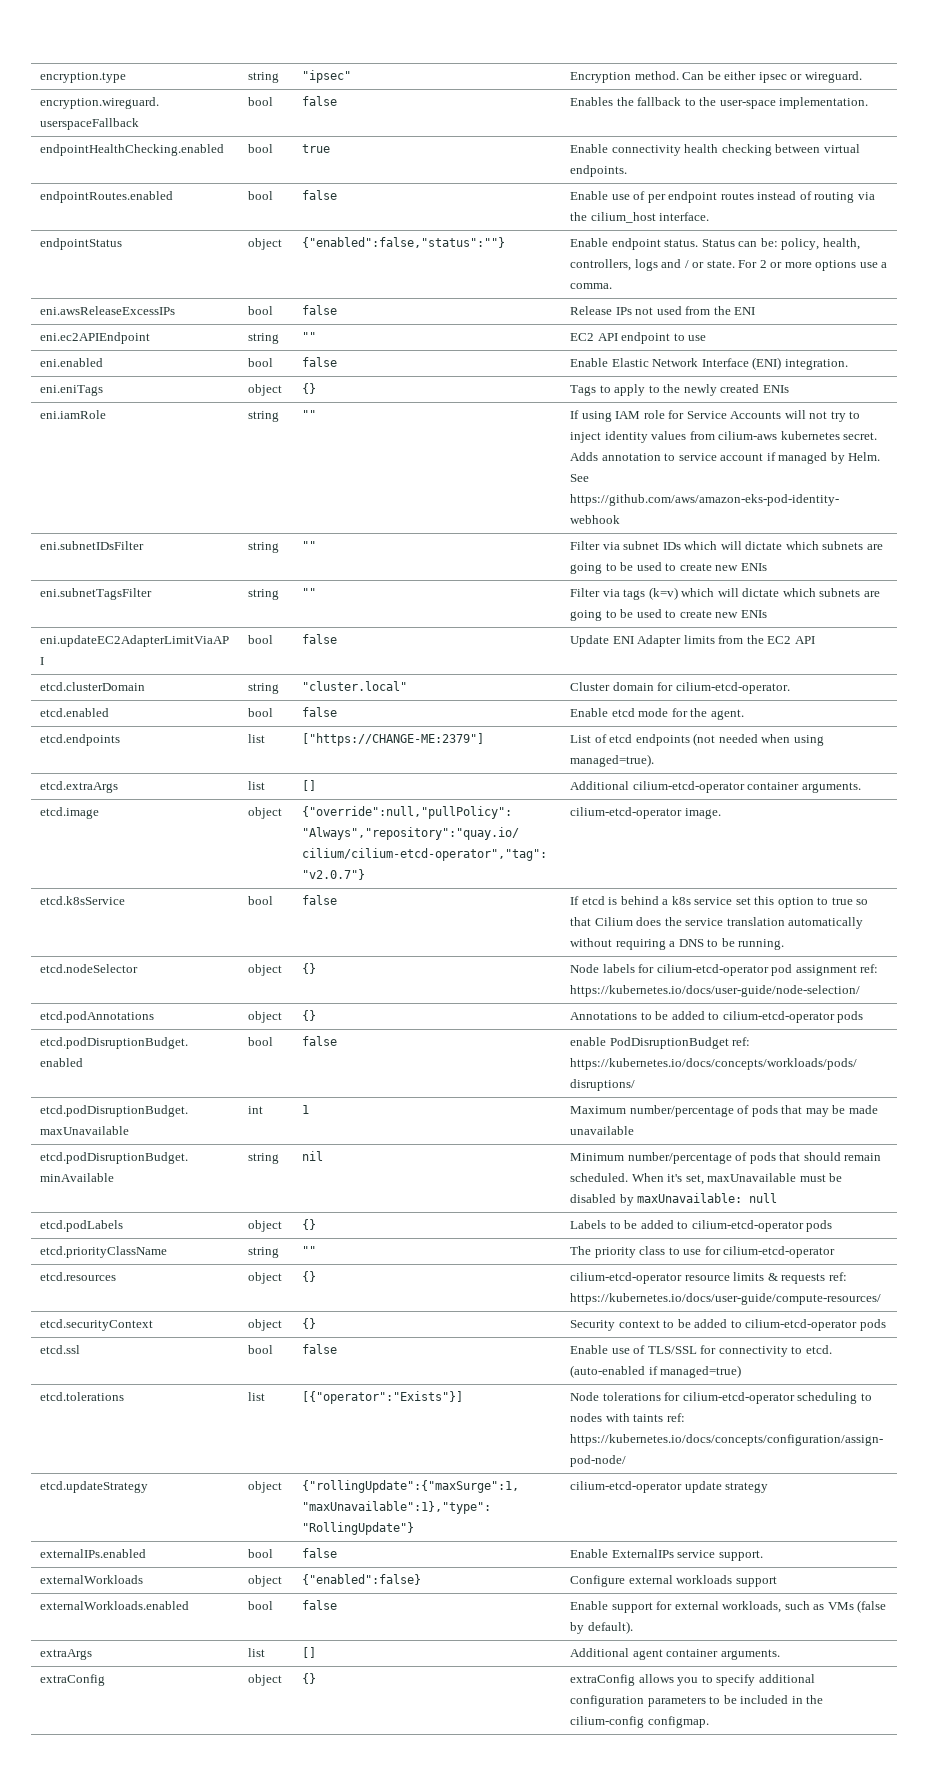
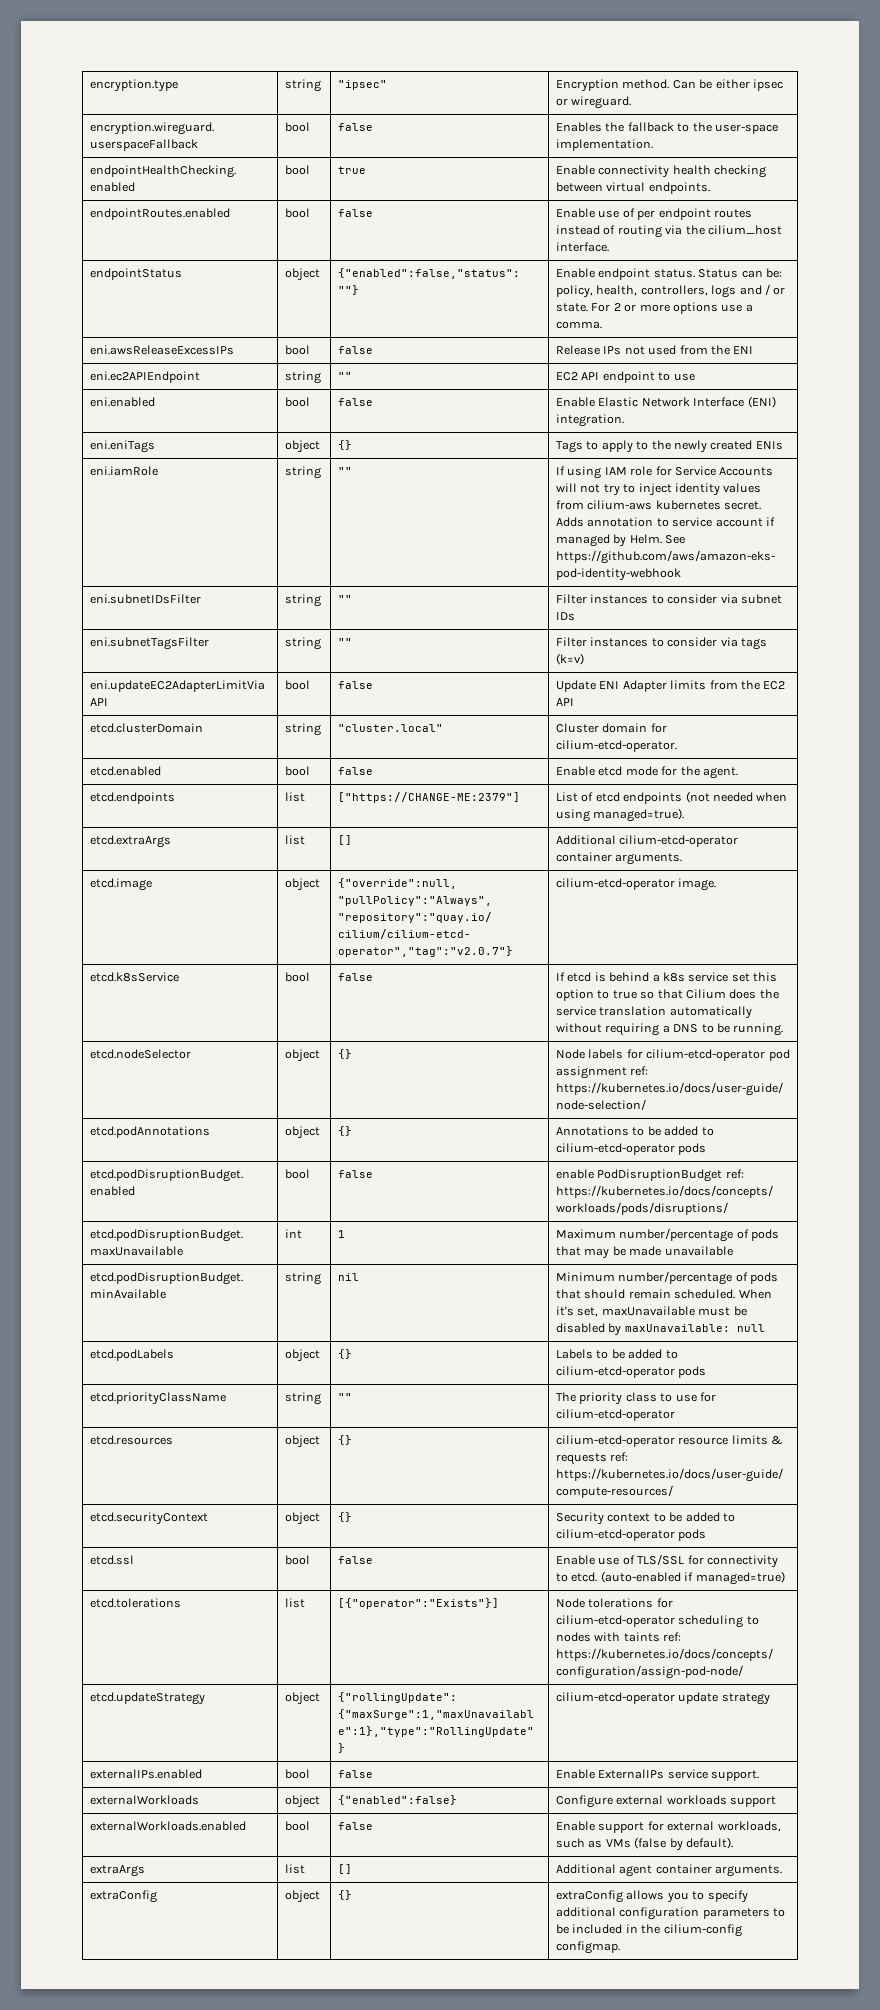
- eni.subnetIDsFilter | string | "" | Filter via subnet IDs which will dictate which subnets are going to be used to create new ENIs
+ eni.subnetIDsFilter | string | "" | Filter instances to consider via subnet IDs
- eni.subnetTagsFilter | string | "" | Filter via tags (k=v) which will dictate which subnets are going to be used to create new ENIs
+ eni.subnetTagsFilter | string | "" | Filter instances to consider via tags (k=v)

